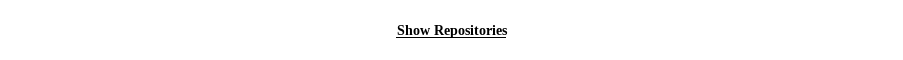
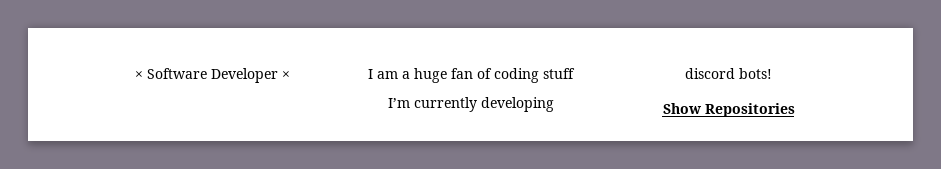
+ × Software Developer ×
+ I am a huge fan of coding stuff
+ I’m currently developing discord bots!

